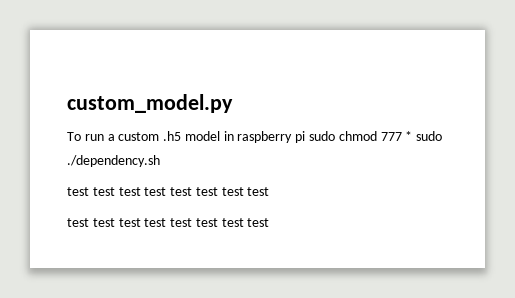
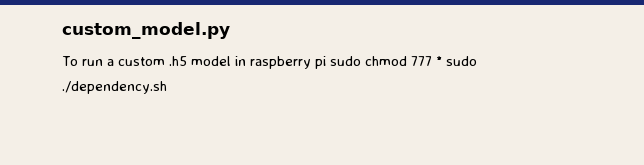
  To run a custom .h5 model in raspberry pi sudo chmod 777 * sudo ./dependency.sh
- test test test test test test test test
- test test test test test test test test

